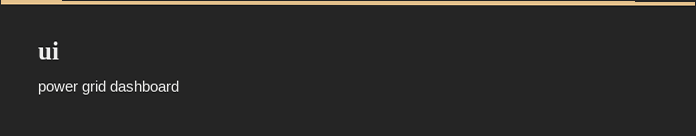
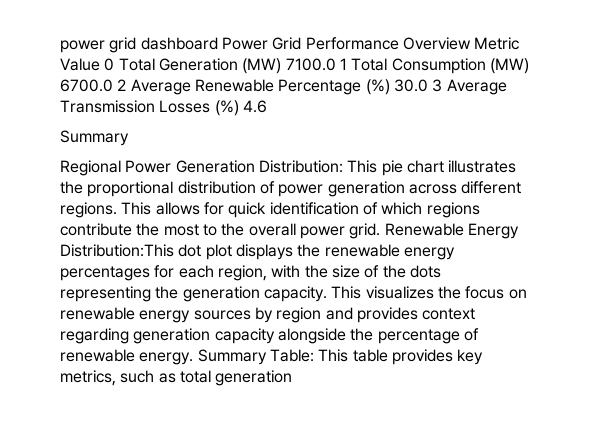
- ui
- power grid dashboard
+ power grid dashboard Power Grid Performance Overview Metric Value 0 Total Generation (MW) 7100.0 1 Total Consumption (MW) 6700.0 2 Average Renewable Percentage (%) 30.0 3 Average Transmission Losses (%) 4.6
+ Summary
+ Regional Power Generation Distribution: This pie chart illustrates the proportional distribution of power generation across different regions. This allows for quick identification of which regions contribute the most to the overall power grid. Renewable Energy Distribution:This dot plot displays the renewable energy percentages for each region, with the size of the dots representing the generation capacity. This visualizes the focus on renewable energy sources by region and provides context regarding generation capacity alongside the percentage of renewable energy. Summary Table: This table provides key metrics, such as total generation

